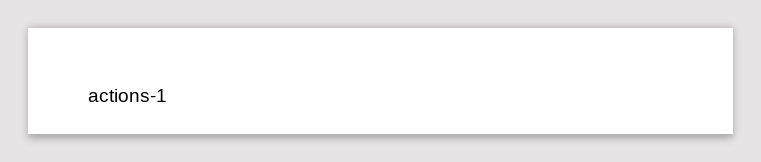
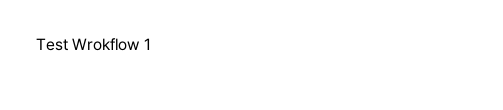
- actions-1
+ Test Wrokflow 1

